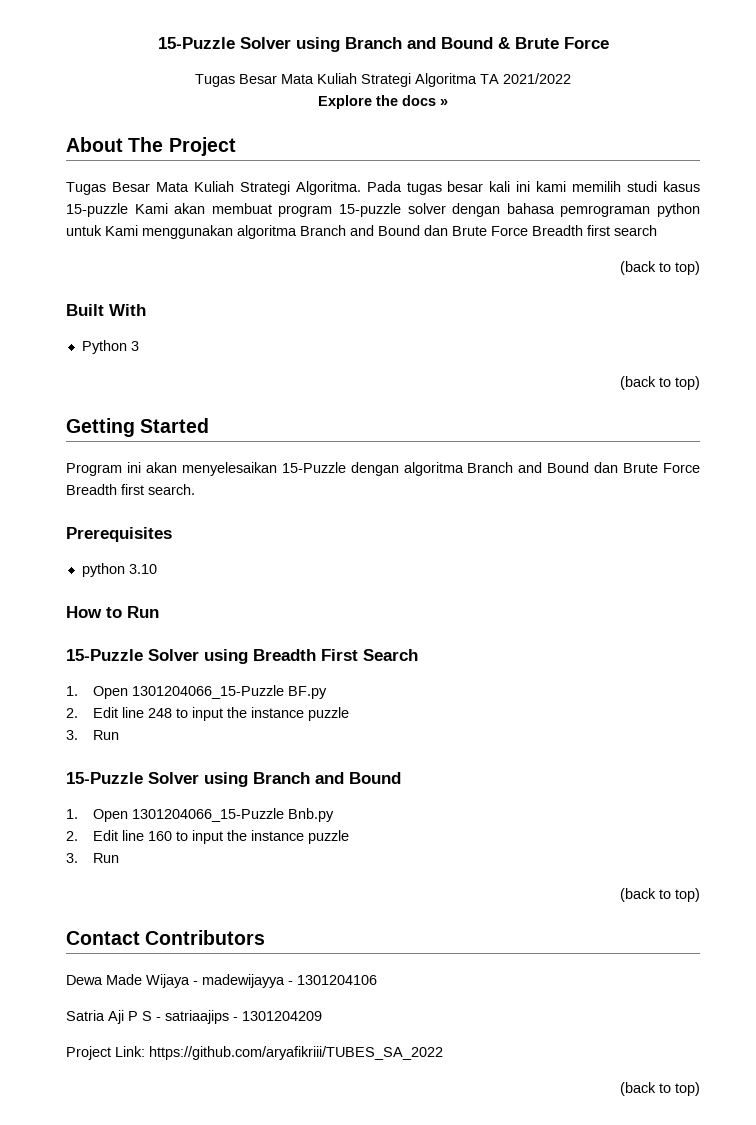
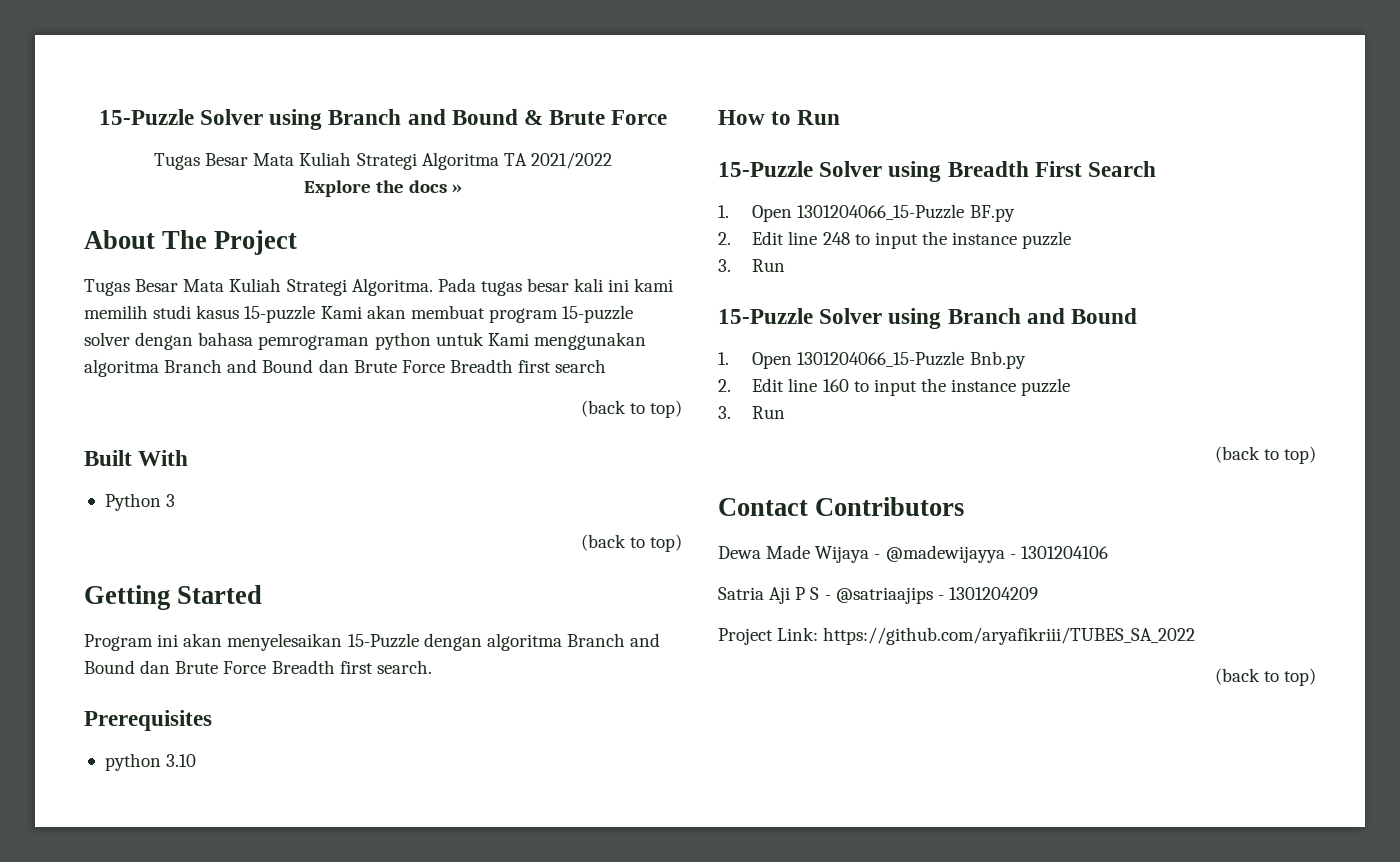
- Dewa Made Wijaya - madewijayya - 1301204106
+ Dewa Made Wijaya - @madewijayya - 1301204106
- Satria Aji P S - satriaajips - 1301204209
+ Satria Aji P S - @satriaajips - 1301204209

